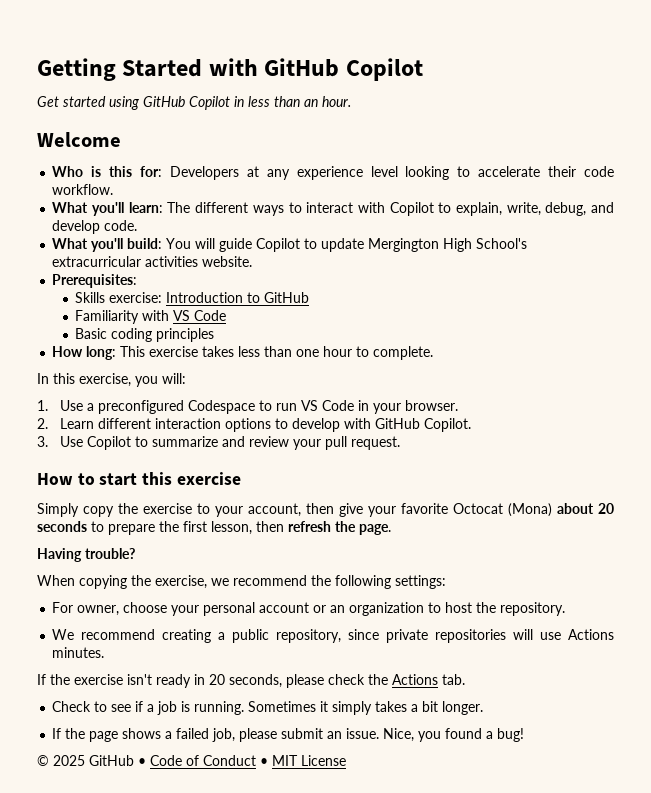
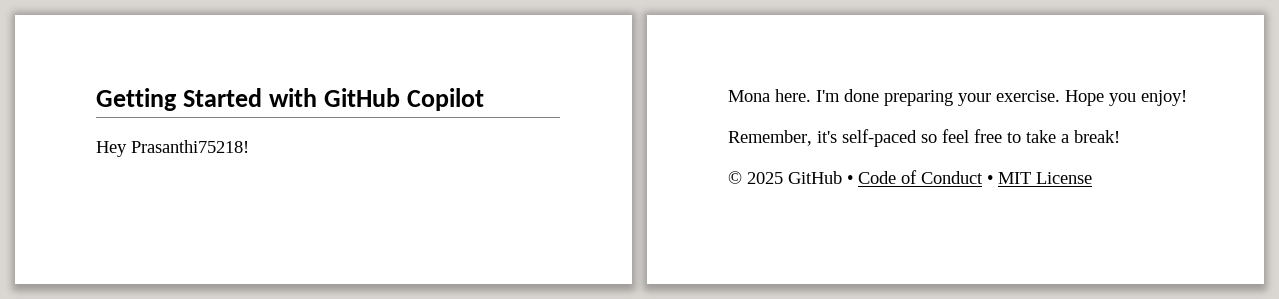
- Get started using GitHub Copilot in less than an hour.
- Welcome
- Who is this for: Developers at any experience level looking to accelerate their code workflow.
- What you'll learn: The different ways to interact with Copilot to explain, write, debug, and develop code.
- What you'll build: You will guide Copilot to update Mergington High School's extracurricular activities website.
- Prerequisites:
- Skills exercise: Introduction to GitHub
- Familiarity with VS Code
- Basic coding principles
- How long: This exercise takes less than one hour to complete.
- In this exercise, you will:
- 1. Use a preconfigured Codespace to run VS Code in your browser.
- 2. Learn different interaction options to develop with GitHub Copilot.
- 3. Use Copilot to summarize and review your pull request.
- How to start this exercise
- Simply copy the exercise to your account, then give your favorite Octocat (Mona) about 20 seconds to prepare the first lesson, then refresh the page.
- Having trouble?
- When copying the exercise, we recommend the following settings:
- For owner, choose your personal account or an organization to host the repository.
- We recommend creating a public repository, since private repositories will use Actions minutes.
- If the exercise isn't ready in 20 seconds, please check the Actions tab.
- Check to see if a job is running. Sometimes it simply takes a bit longer.
- If the page shows a failed job, please submit an issue. Nice, you found a bug!
+ Hey Prasanthi75218!
+ Mona here. I'm done preparing your exercise. Hope you enjoy!
+ Remember, it's self-paced so feel free to take a break!

